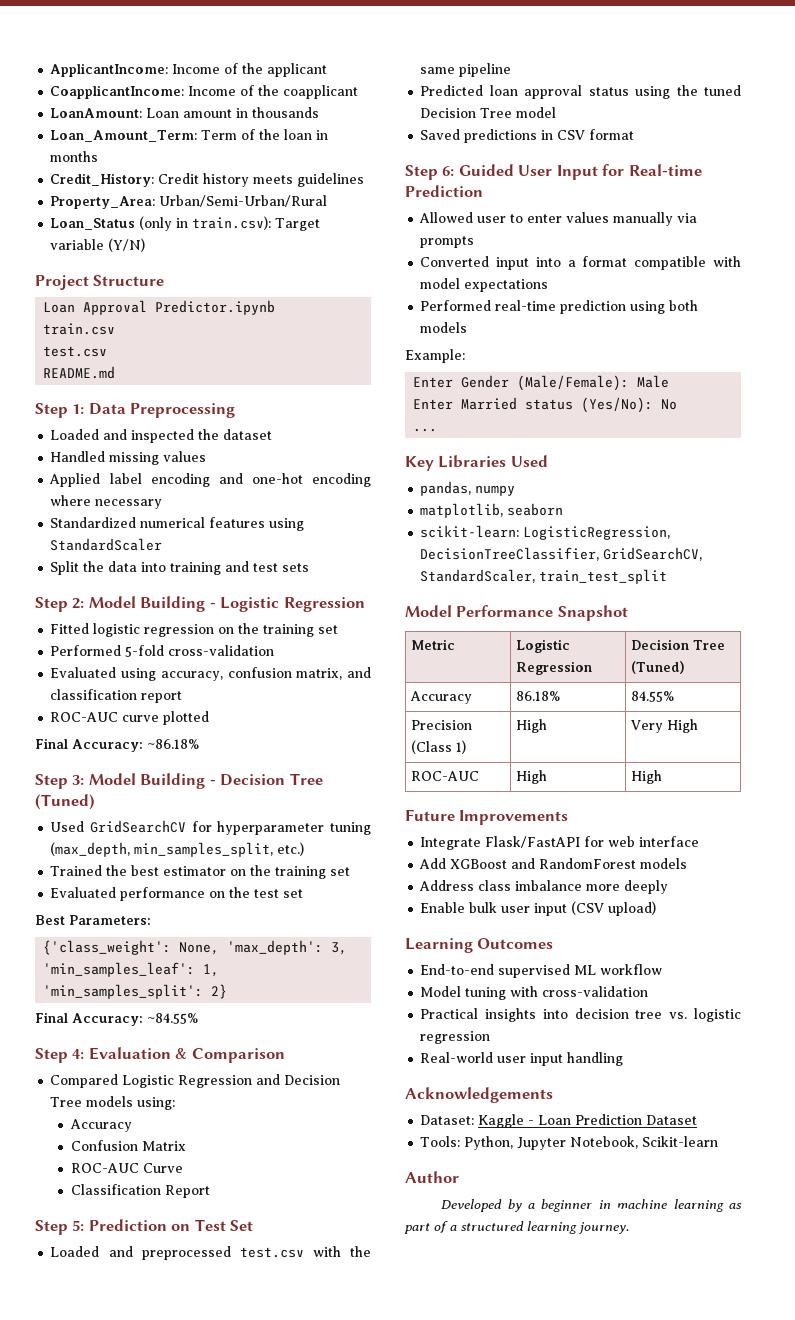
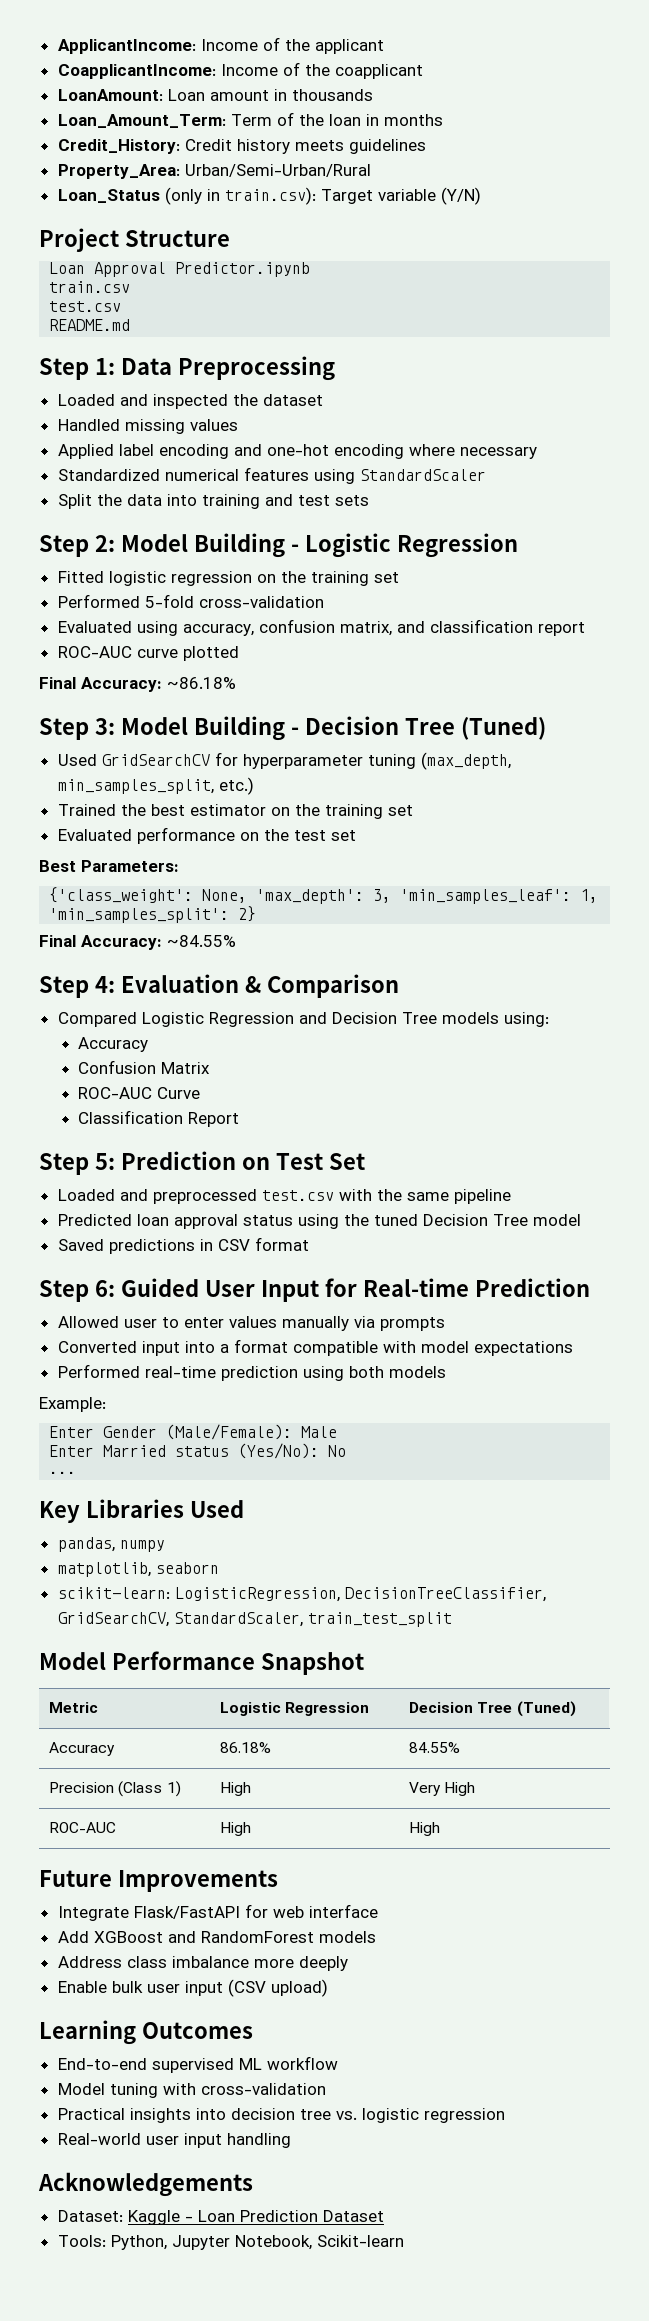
- Author
- Developed by a beginner in machine learning as part of a structured learning journey.

